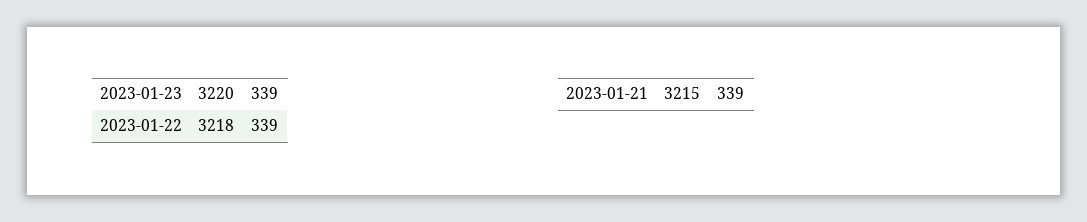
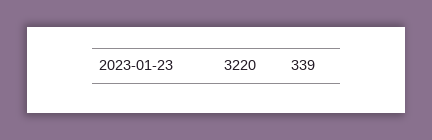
- 2023-01-22 | 3218 | 339
- 2023-01-21 | 3215 | 339

